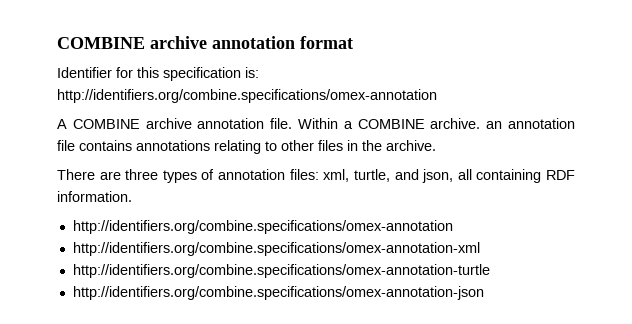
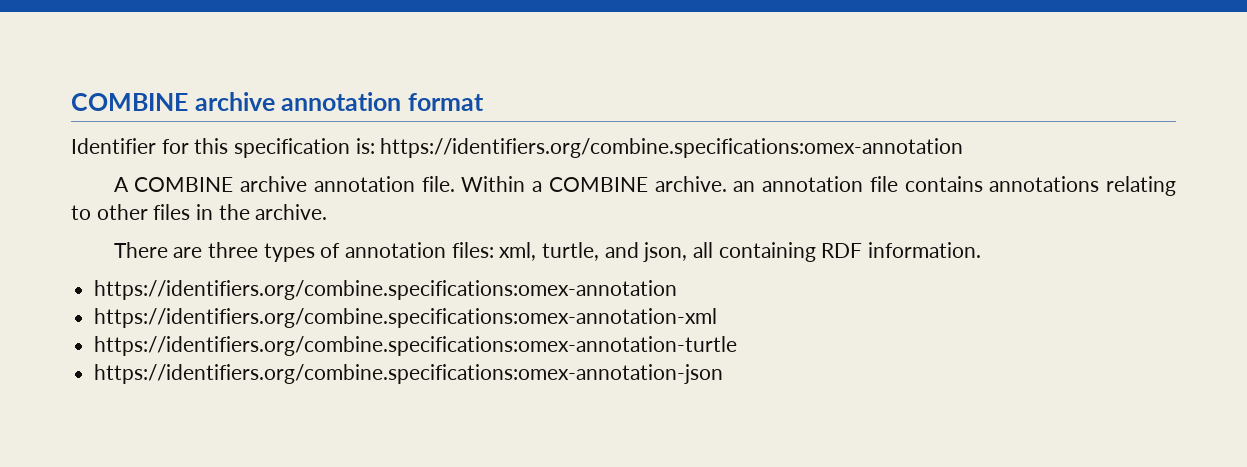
- Identifier for this specification is: http://identifiers.org/combine.specifications/omex-annotation
+ Identifier for this specification is: https://identifiers.org/combine.specifications:omex-annotation
  There are three types of annotation files: xml, turtle, and json, all containing RDF information.
- http://identifiers.org/combine.specifications/omex-annotation
- http://identifiers.org/combine.specifications/omex-annotation-xml
- http://identifiers.org/combine.specifications/omex-annotation-turtle
- http://identifiers.org/combine.specifications/omex-annotation-json
+ https://identifiers.org/combine.specifications:omex-annotation
+ https://identifiers.org/combine.specifications:omex-annotation-xml
+ https://identifiers.org/combine.specifications:omex-annotation-turtle
+ https://identifiers.org/combine.specifications:omex-annotation-json

